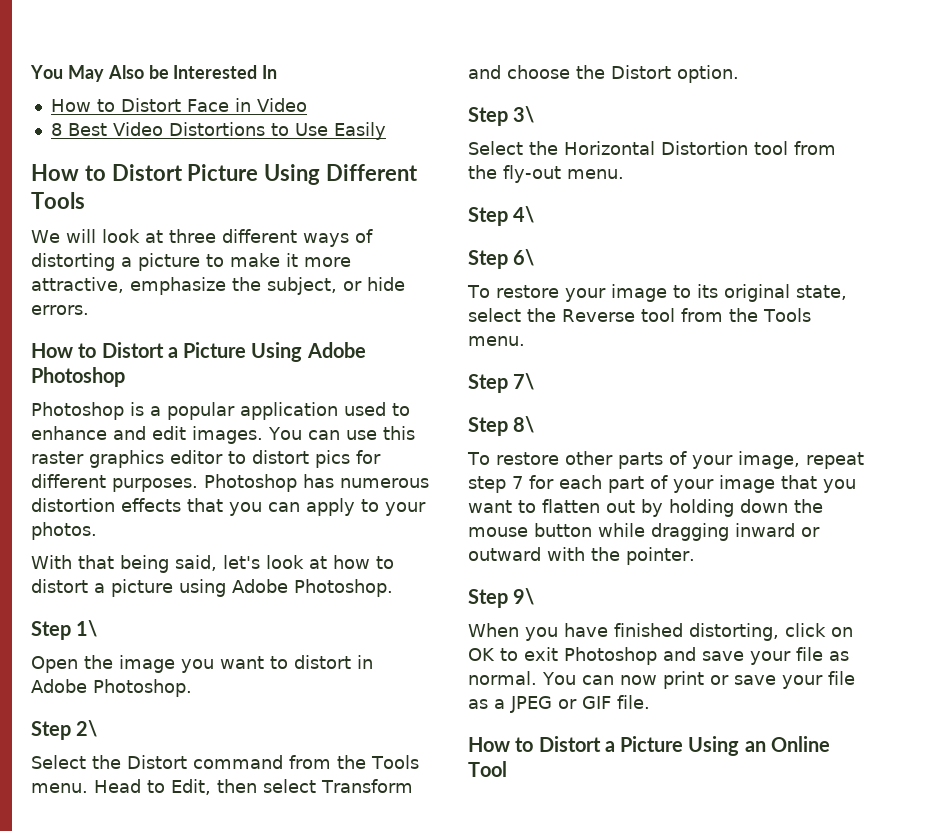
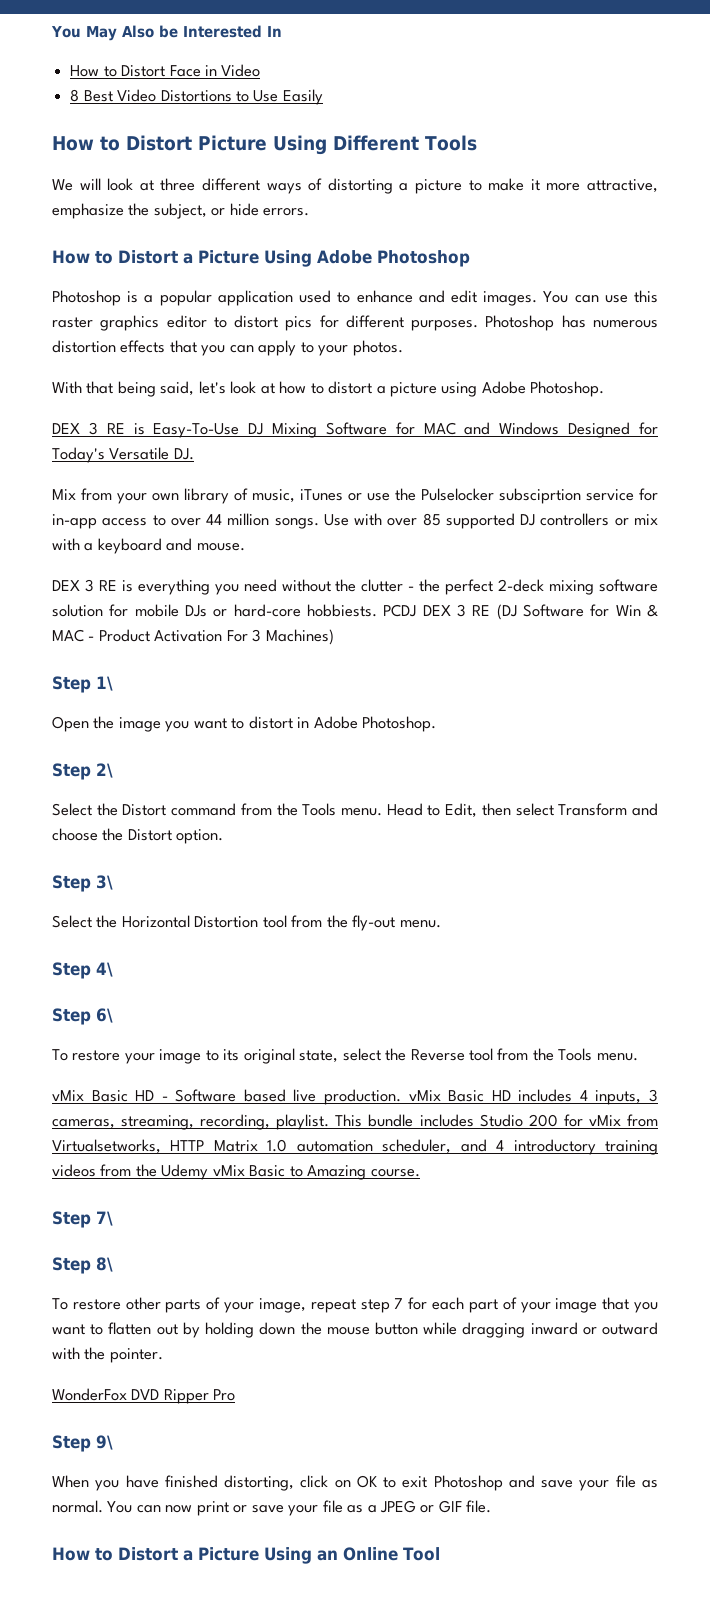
+ DEX 3 RE is Easy-To-Use DJ Mixing Software for MAC and Windows Designed for Today's Versatile DJ.
+ Mix from your own library of music, iTunes or use the Pulselocker subsciprtion service for in-app access to over 44 million songs. Use with over 85 supported DJ controllers or mix with a keyboard and mouse.
+ DEX 3 RE is everything you need without the clutter - the perfect 2-deck mixing software solution for mobile DJs or hard-core hobbiests. PCDJ DEX 3 RE (DJ Software for Win & MAC - Product Activation For 3 Machines)
+ vMix Basic HD - Software based live production. vMix Basic HD includes 4 inputs, 3 cameras, streaming, recording, playlist. This bundle includes Studio 200 for vMix from Virtualsetworks, HTTP Matrix 1.0 automation scheduler, and 4 introductory training videos from the Udemy vMix Basic to Amazing course.
+ WonderFox DVD Ripper Pro

